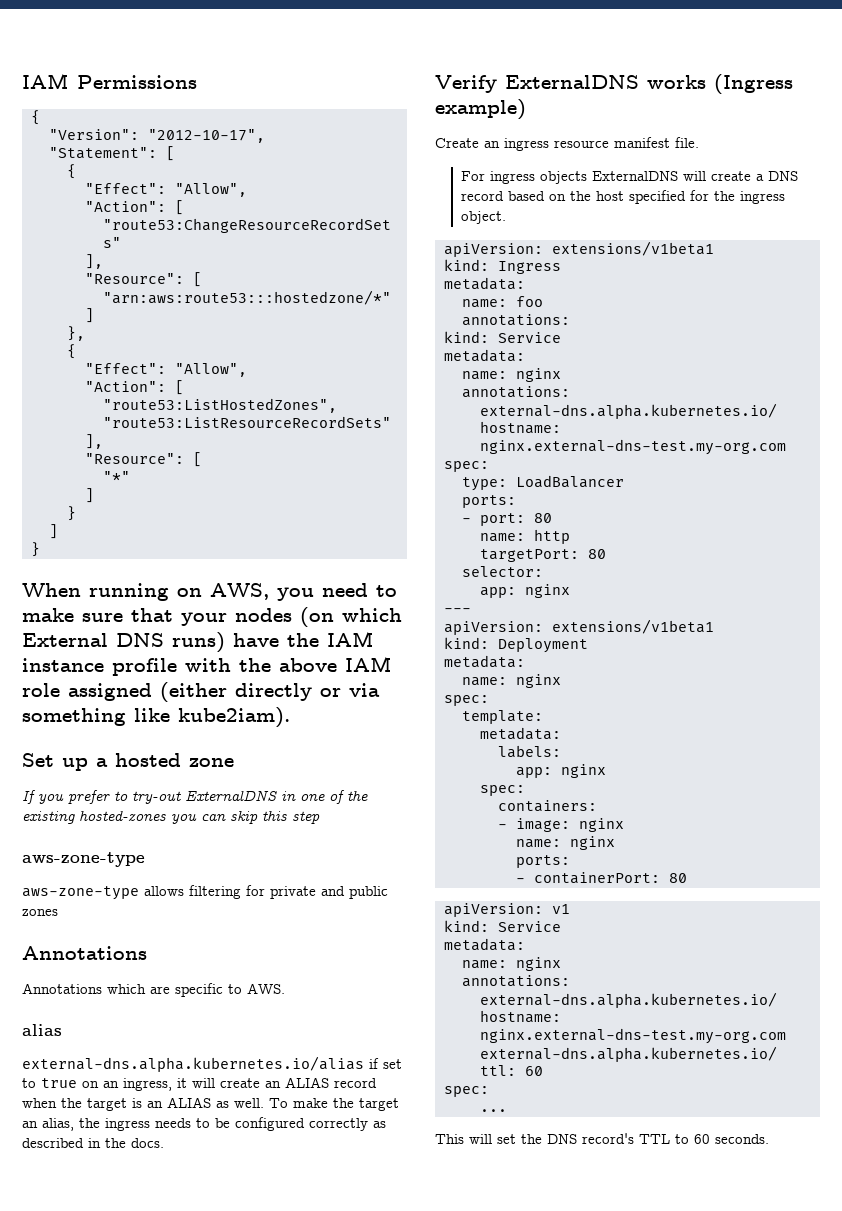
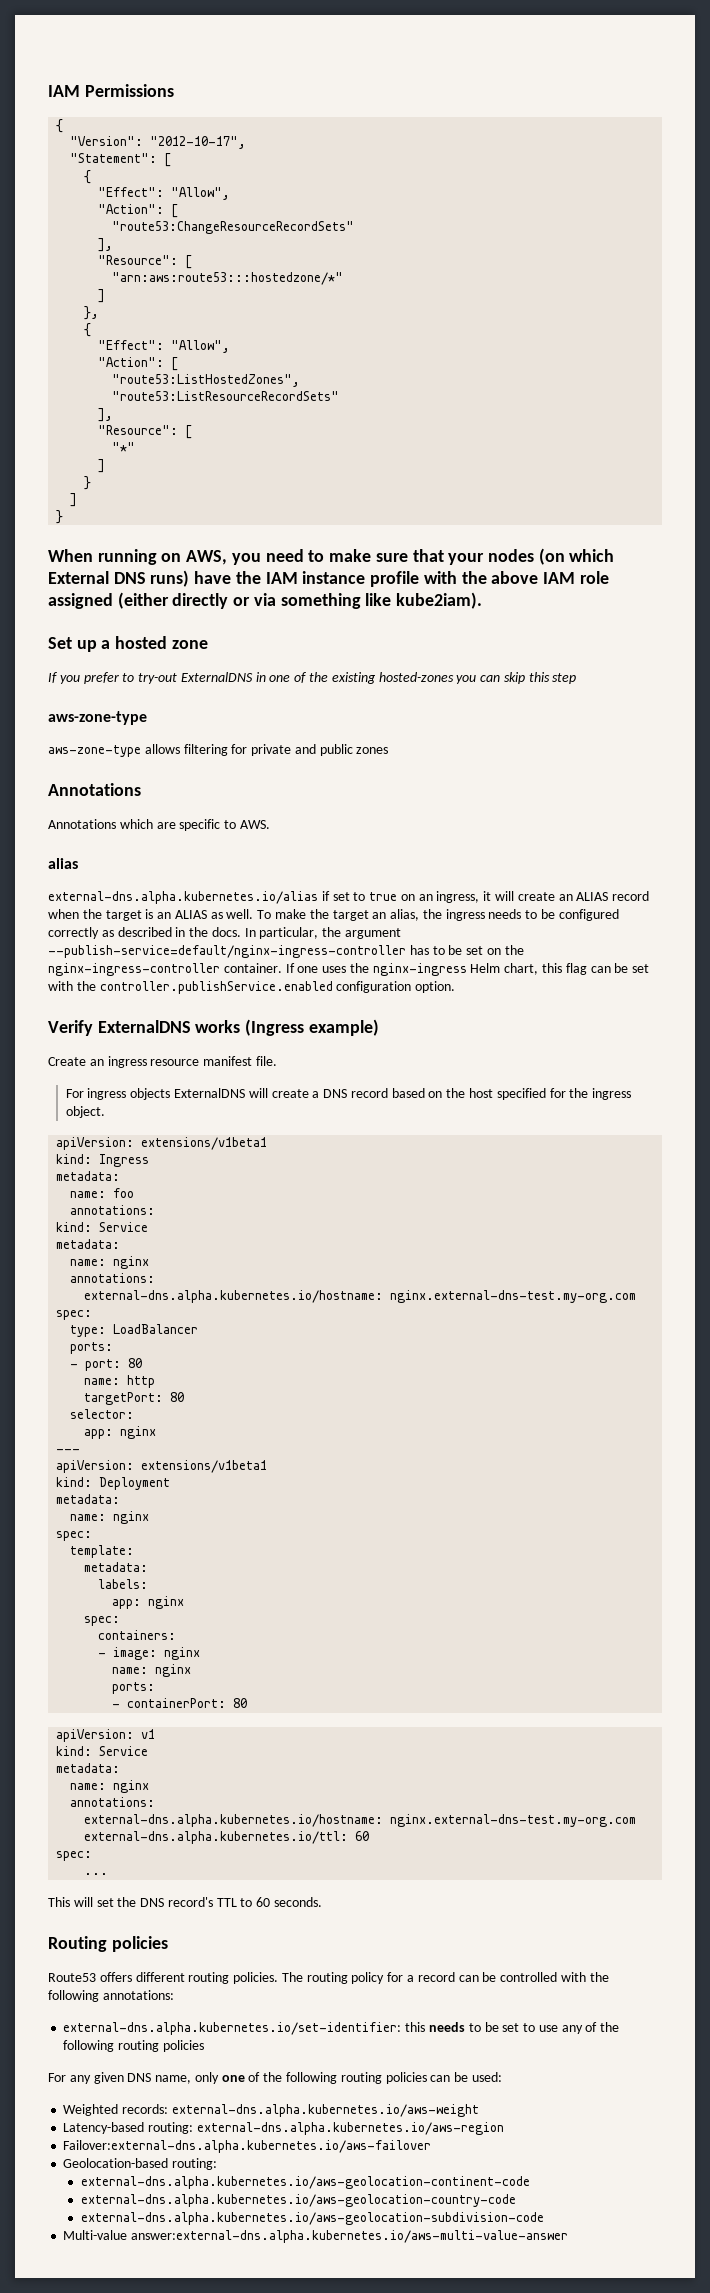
+ In particular, the argument --publish-service=default/nginx-ingress-controller has to be set on the nginx-ingress-controller container. If one uses the nginx-ingress Helm chart, this flag can be set with the controller.publishService.enabled configuration option.
+ Routing policies
+ Route53 offers different routing policies. The routing policy for a record can be controlled with the following annotations:
+ external-dns.alpha.kubernetes.io/set-identifier: this needs to be set to use any of the following routing policies
+ For any given DNS name, only one of the following routing policies can be used:
+ Weighted records: external-dns.alpha.kubernetes.io/aws-weight
+ Latency-based routing: external-dns.alpha.kubernetes.io/aws-region
+ Failover:external-dns.alpha.kubernetes.io/aws-failover
+ Geolocation-based routing:
+ external-dns.alpha.kubernetes.io/aws-geolocation-continent-code
+ external-dns.alpha.kubernetes.io/aws-geolocation-country-code
+ external-dns.alpha.kubernetes.io/aws-geolocation-subdivision-code
+ Multi-value answer:external-dns.alpha.kubernetes.io/aws-multi-value-answer

